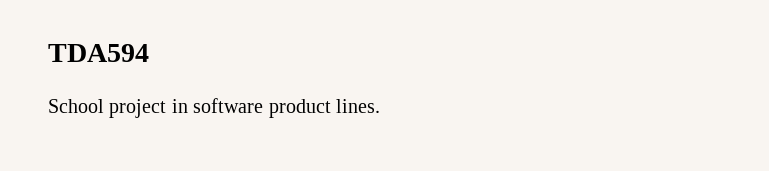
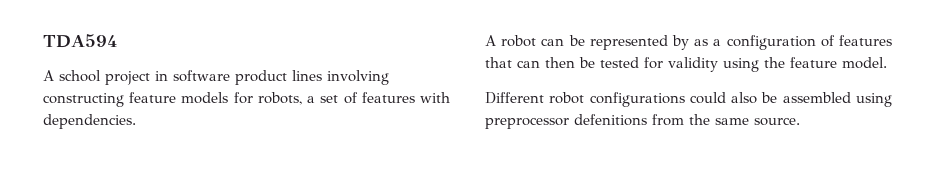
- School project in software product lines.
+ A school project in software product lines involving constructing feature models for robots, a set of features with dependencies.
+ A robot can be represented by as a configuration of features that can then be tested for validity using the feature model.
+ Different robot configurations could also be assembled using preprocessor defenitions from the same source.

